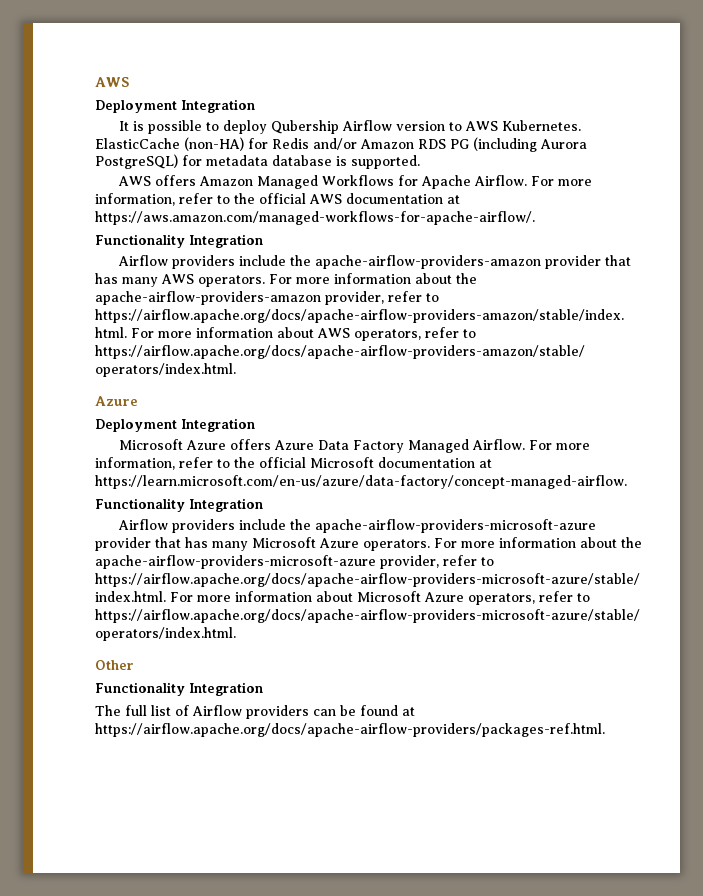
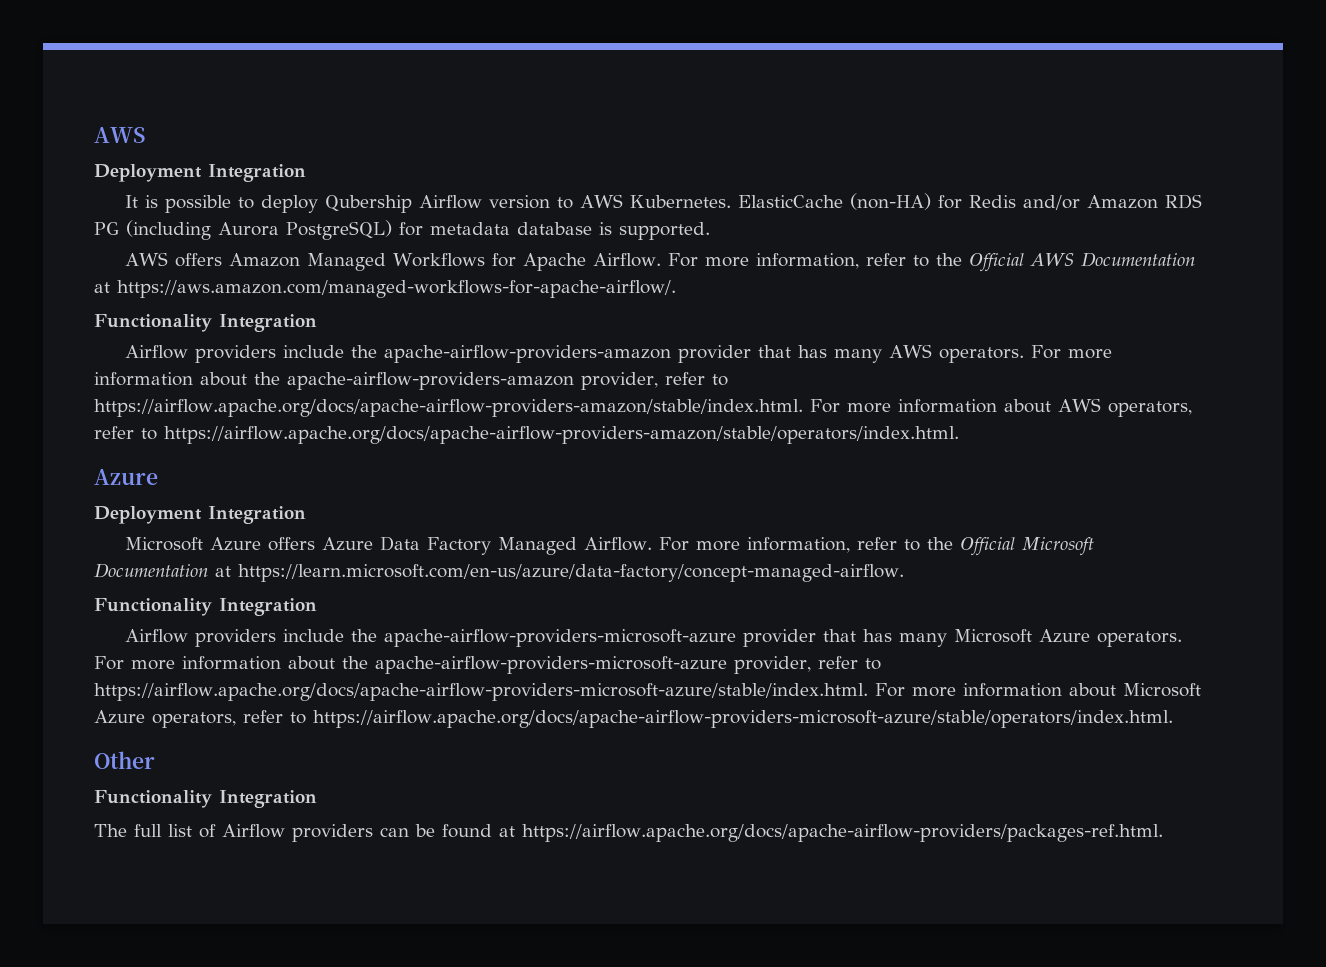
- For more information, refer to the official AWS documentation at https://aws.amazon.com/managed-workflows-for-apache-airflow/.
+ For more information, refer to the Official AWS Documentation at https://aws.amazon.com/managed-workflows-for-apache-airflow/.
- For more information, refer to the official Microsoft documentation at https://learn.microsoft.com/en-us/azure/data-factory/concept-managed-airflow.
+ For more information, refer to the Official Microsoft Documentation at https://learn.microsoft.com/en-us/azure/data-factory/concept-managed-airflow.

